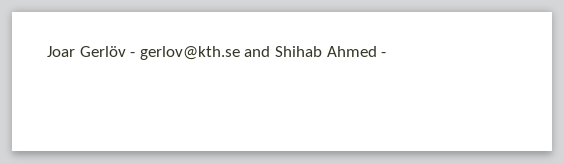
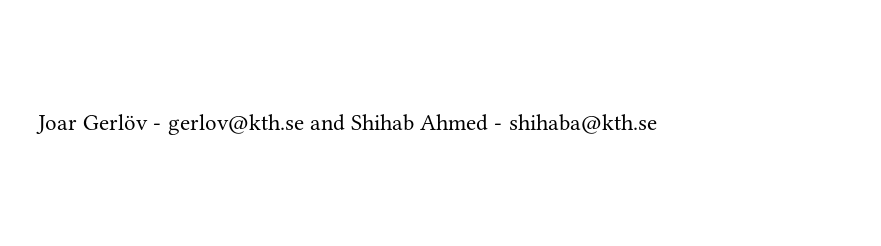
- Joar Gerlöv - gerlov@kth.se and Shihab Ahmed -
+ Joar Gerlöv - gerlov@kth.se and Shihab Ahmed - shihaba@kth.se

